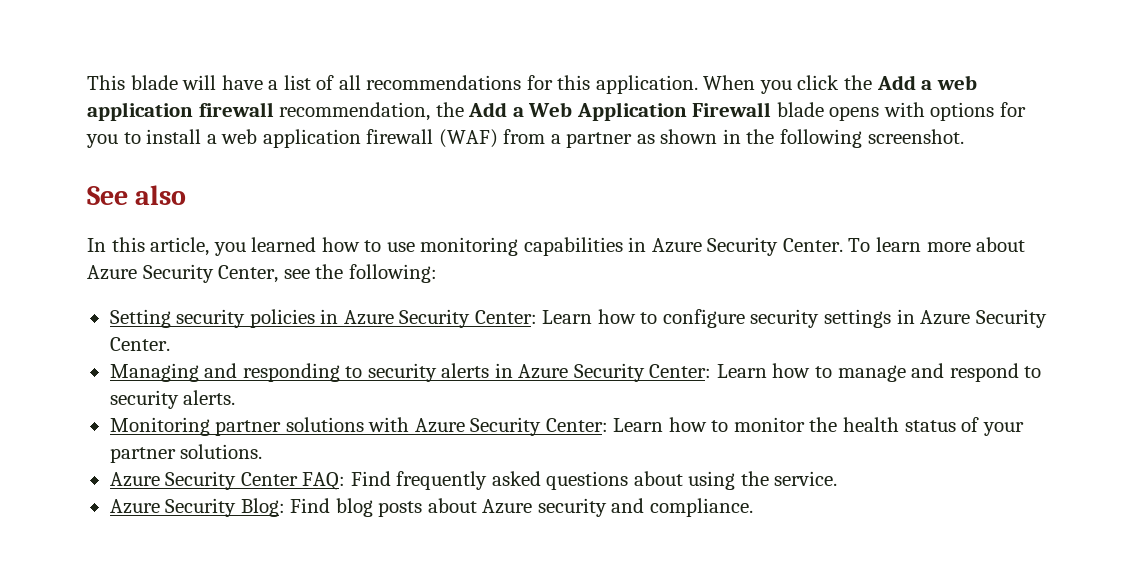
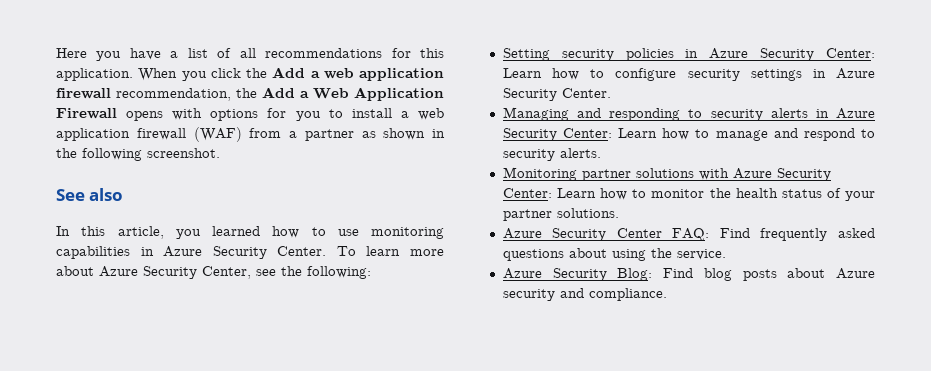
- This blade will have a list of all recommendations for this application.
+ Here you have a list of all recommendations for this application.
- When you click the Add a web application firewall recommendation, the Add a Web Application Firewall blade opens with options for you to install a web application firewall (WAF) from a partner as shown in the following screenshot.
+ When you click the Add a web application firewall recommendation, the Add a Web Application Firewall opens with options for you to install a web application firewall (WAF) from a partner as shown in the following screenshot.

